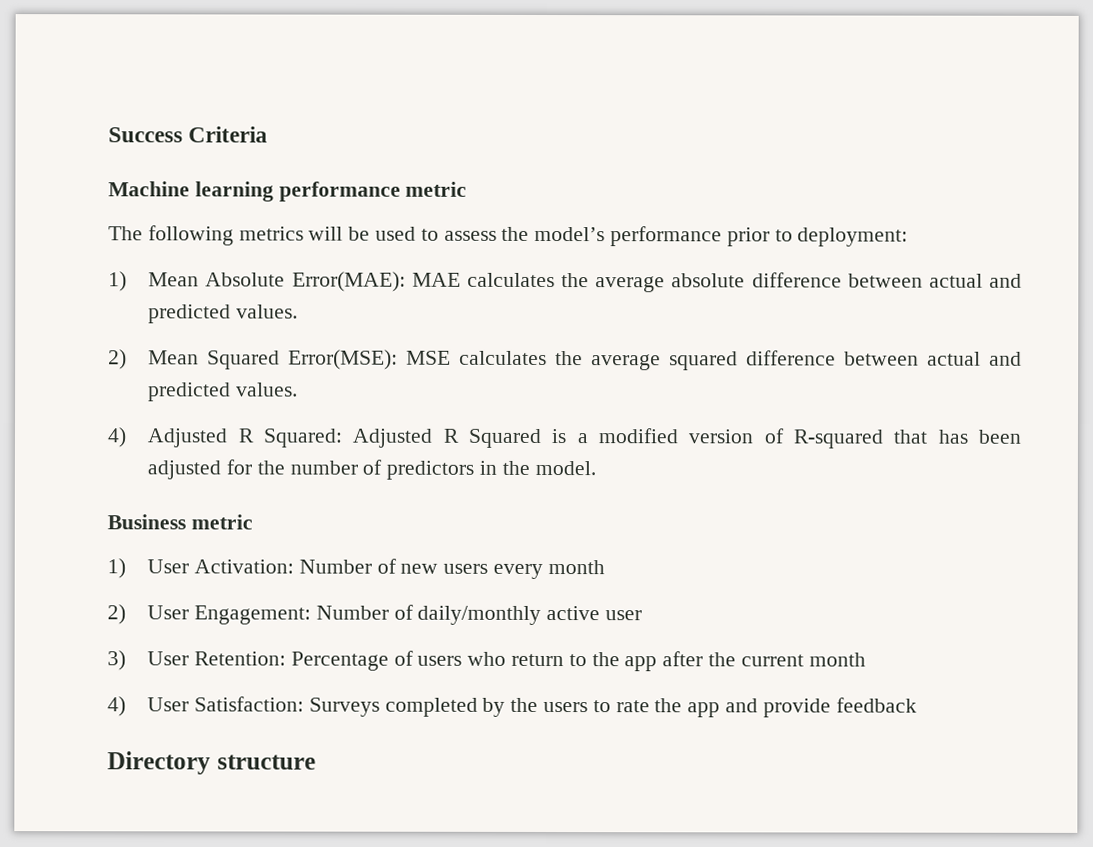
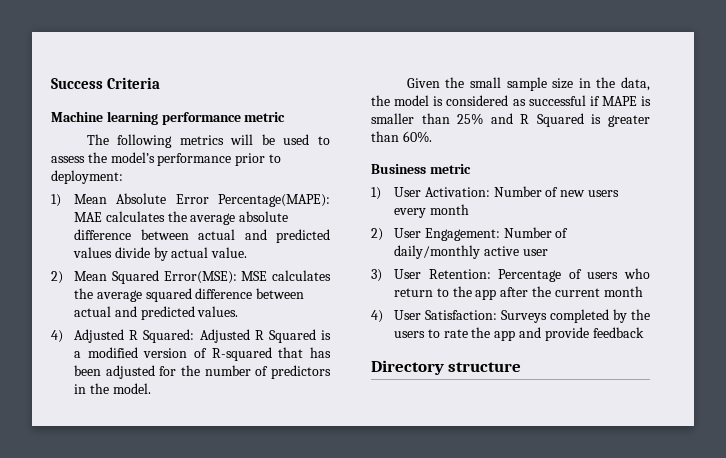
- 1) Mean Absolute Error(MAE): MAE calculates the average absolute difference between actual and predicted values.
+ 1) Mean Absolute Error Percentage(MAPE): MAE calculates the average absolute difference between actual and predicted values divide by actual value.
+ Given the small sample size in the data, the model is considered as successful if MAPE is smaller than 25% and R Squared is greater than 60%.

